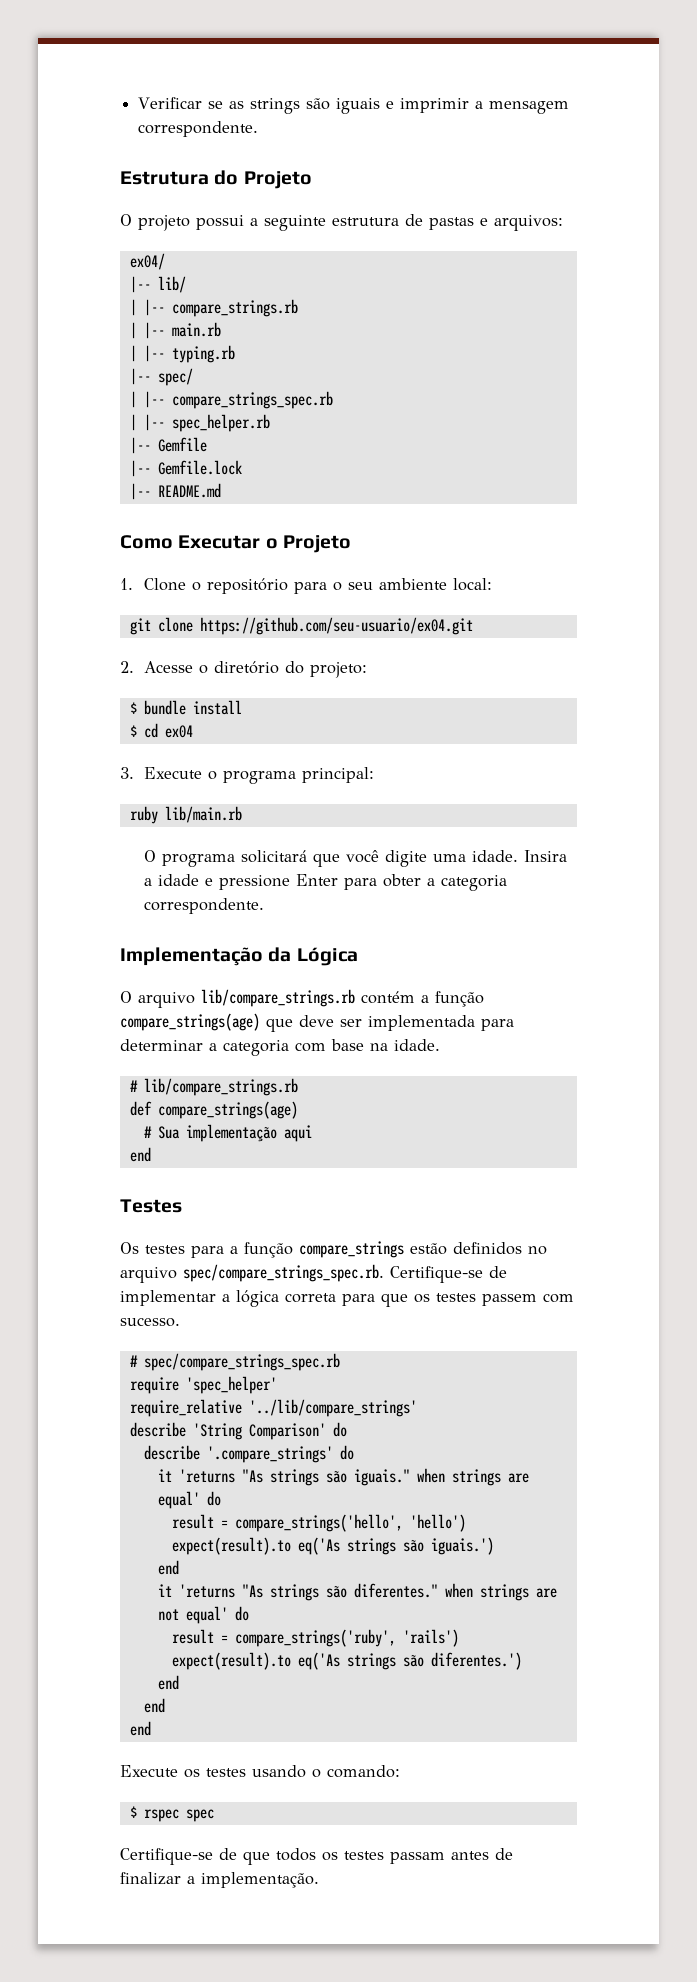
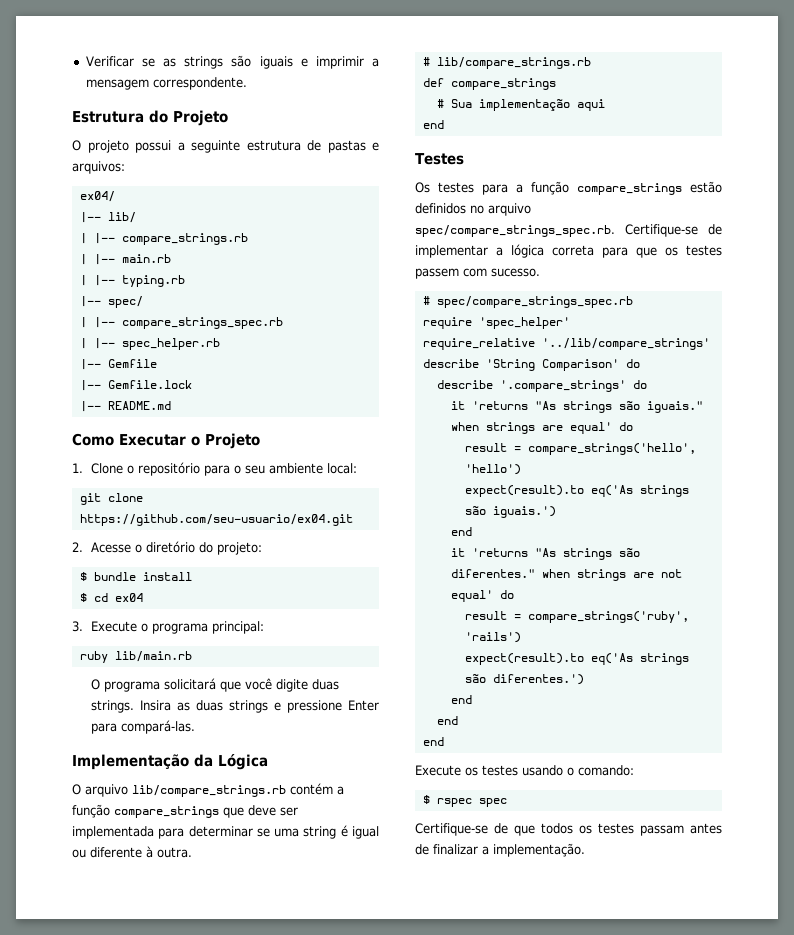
- O programa solicitará que você digite uma idade. Insira a idade e pressione Enter para obter a categoria correspondente.
+ O programa solicitará que você digite duas strings. Insira as duas strings e pressione Enter para compará-las.
- O arquivo lib/compare_strings.rb contém a função compare_strings(age) que deve ser implementada para determinar a categoria com base na idade.
+ O arquivo lib/compare_strings.rb contém a função compare_strings que deve ser implementada para determinar se uma string é igual ou diferente à outra.
- def compare_strings(age)
+ def compare_strings

